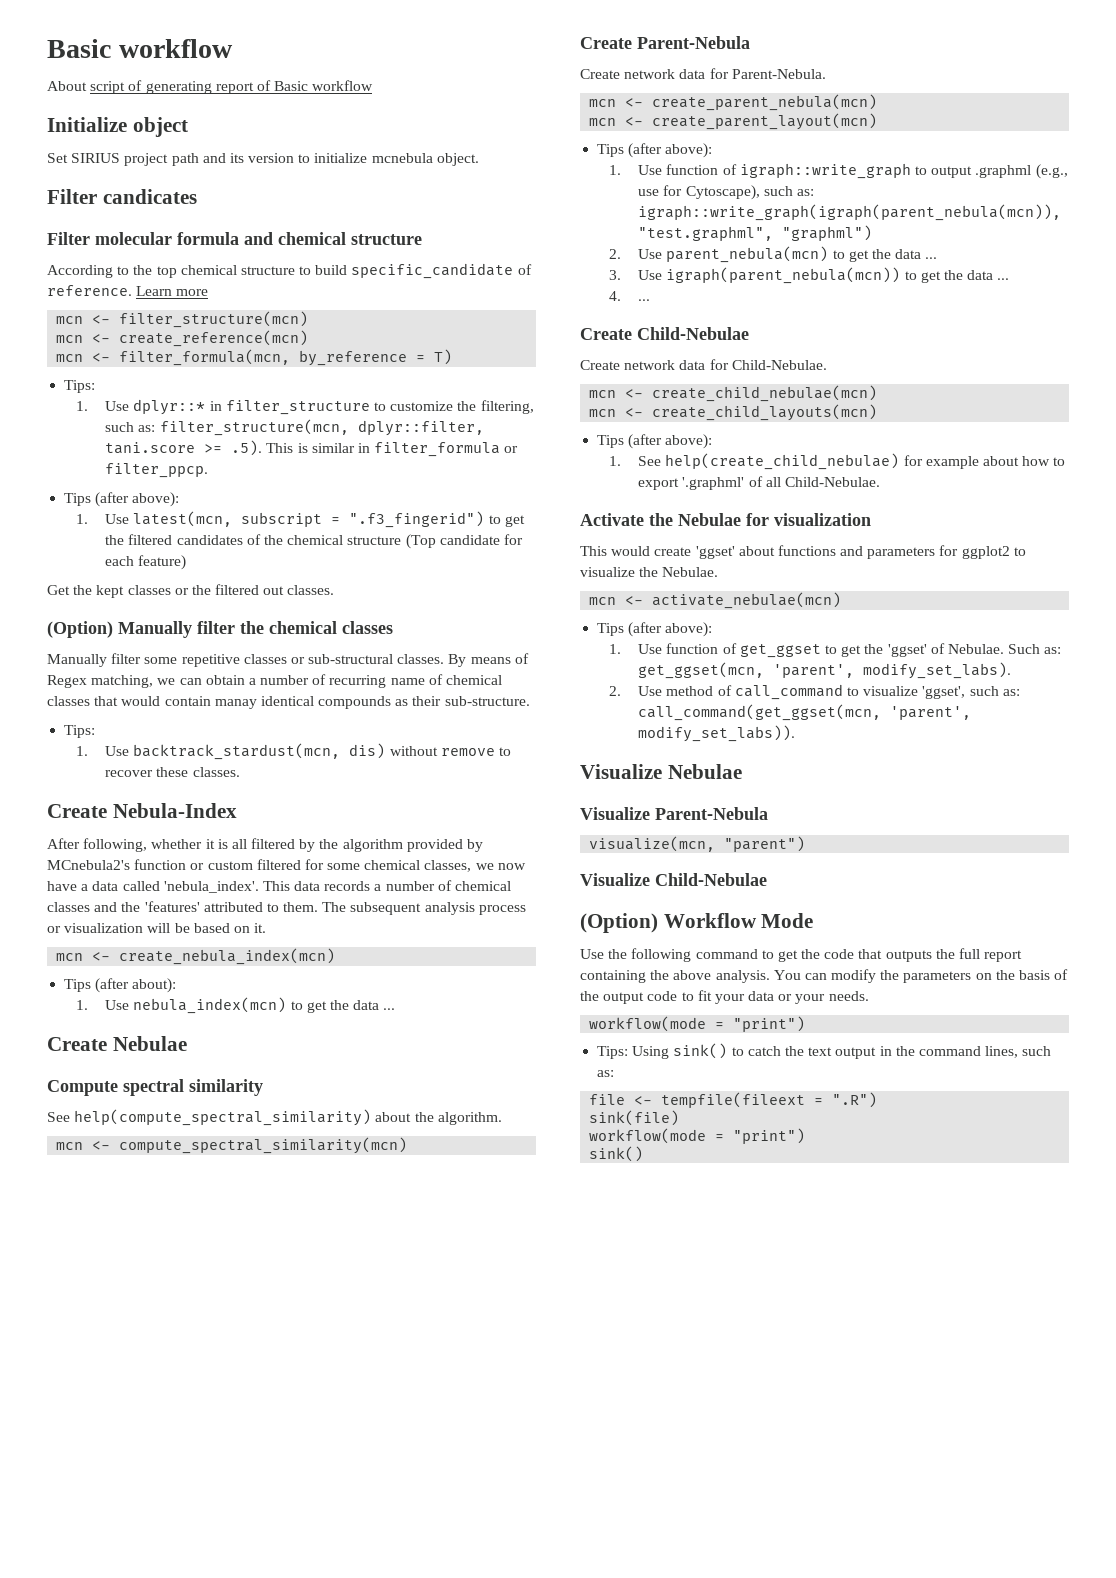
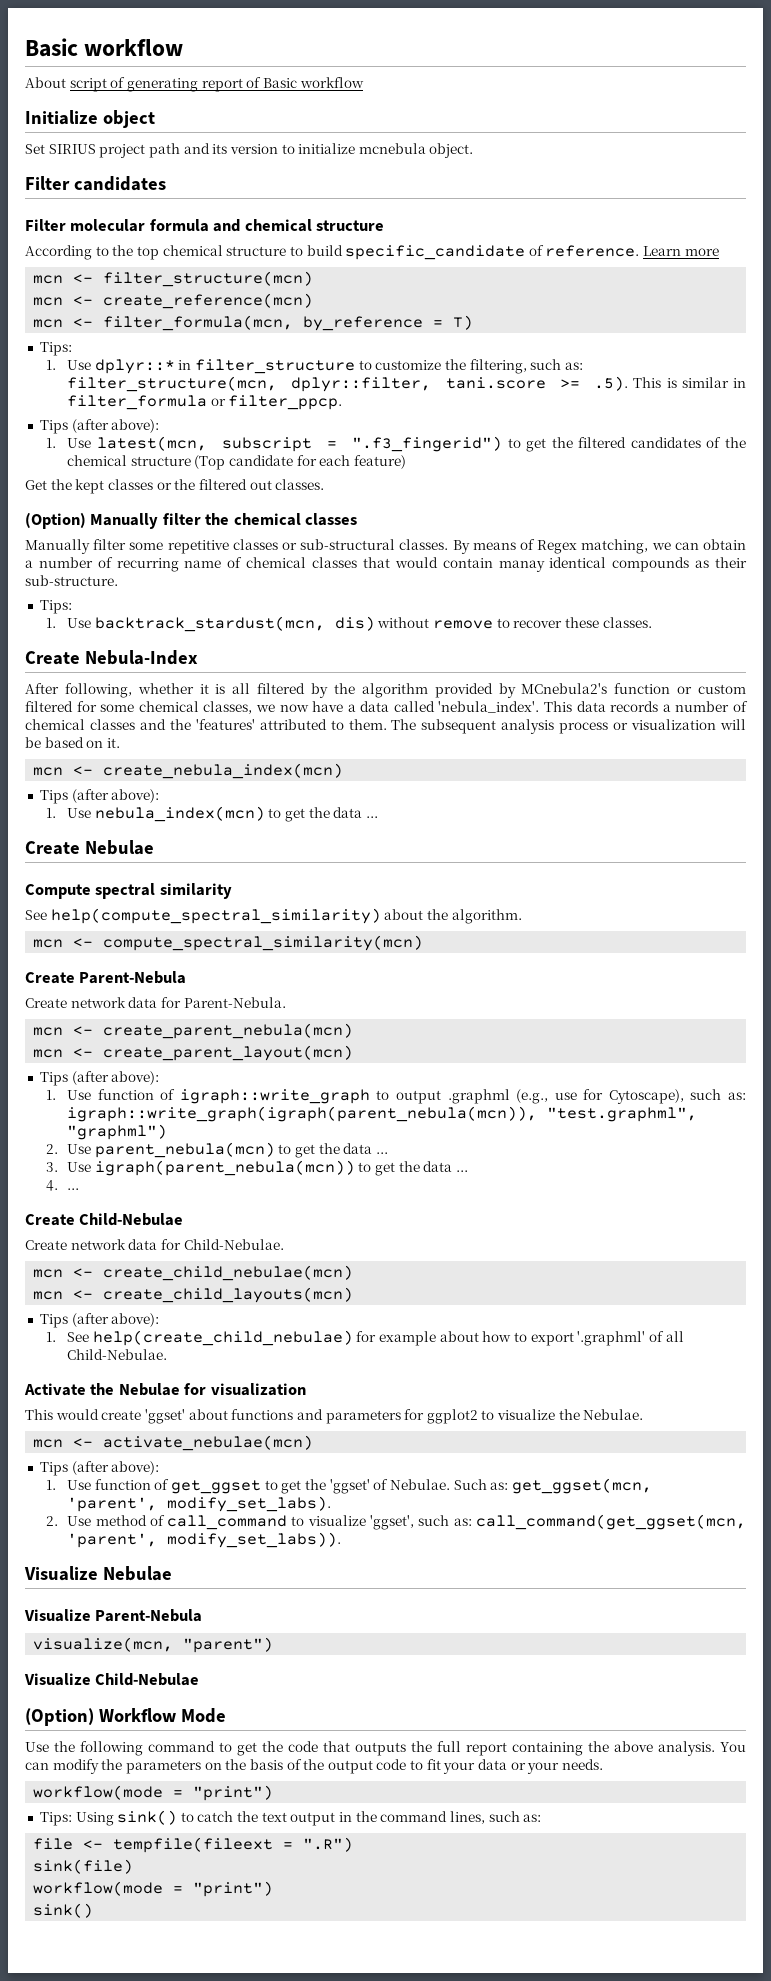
- Filter candicates
+ Filter candidates
  mcn <- create_nebula_index(mcn)
- Tips (after about):
+ Tips (after above):

